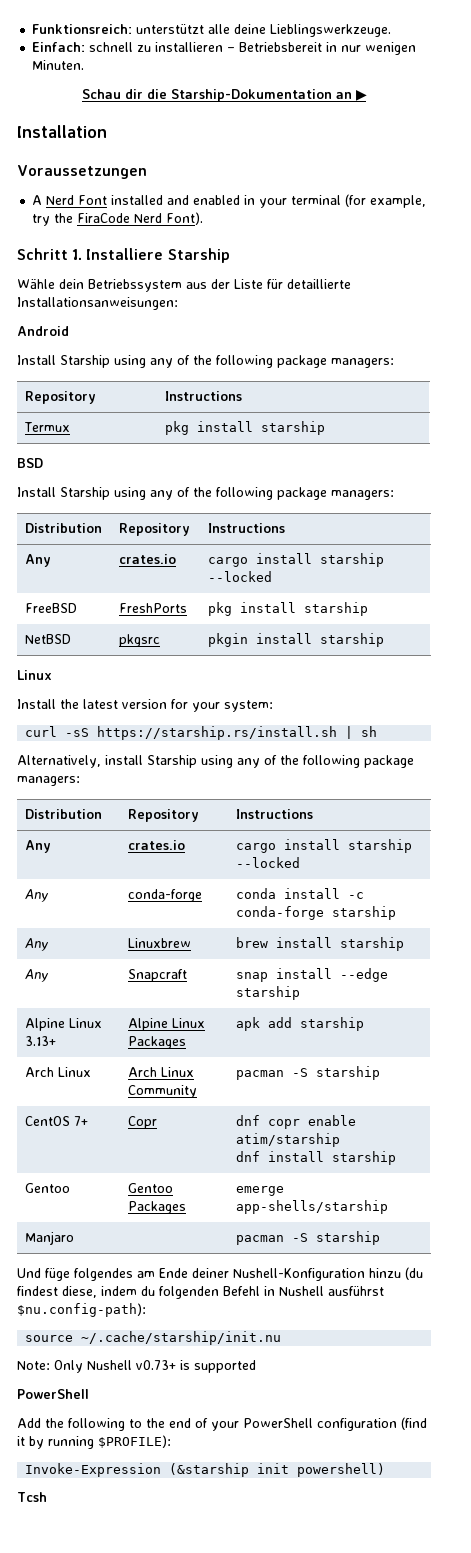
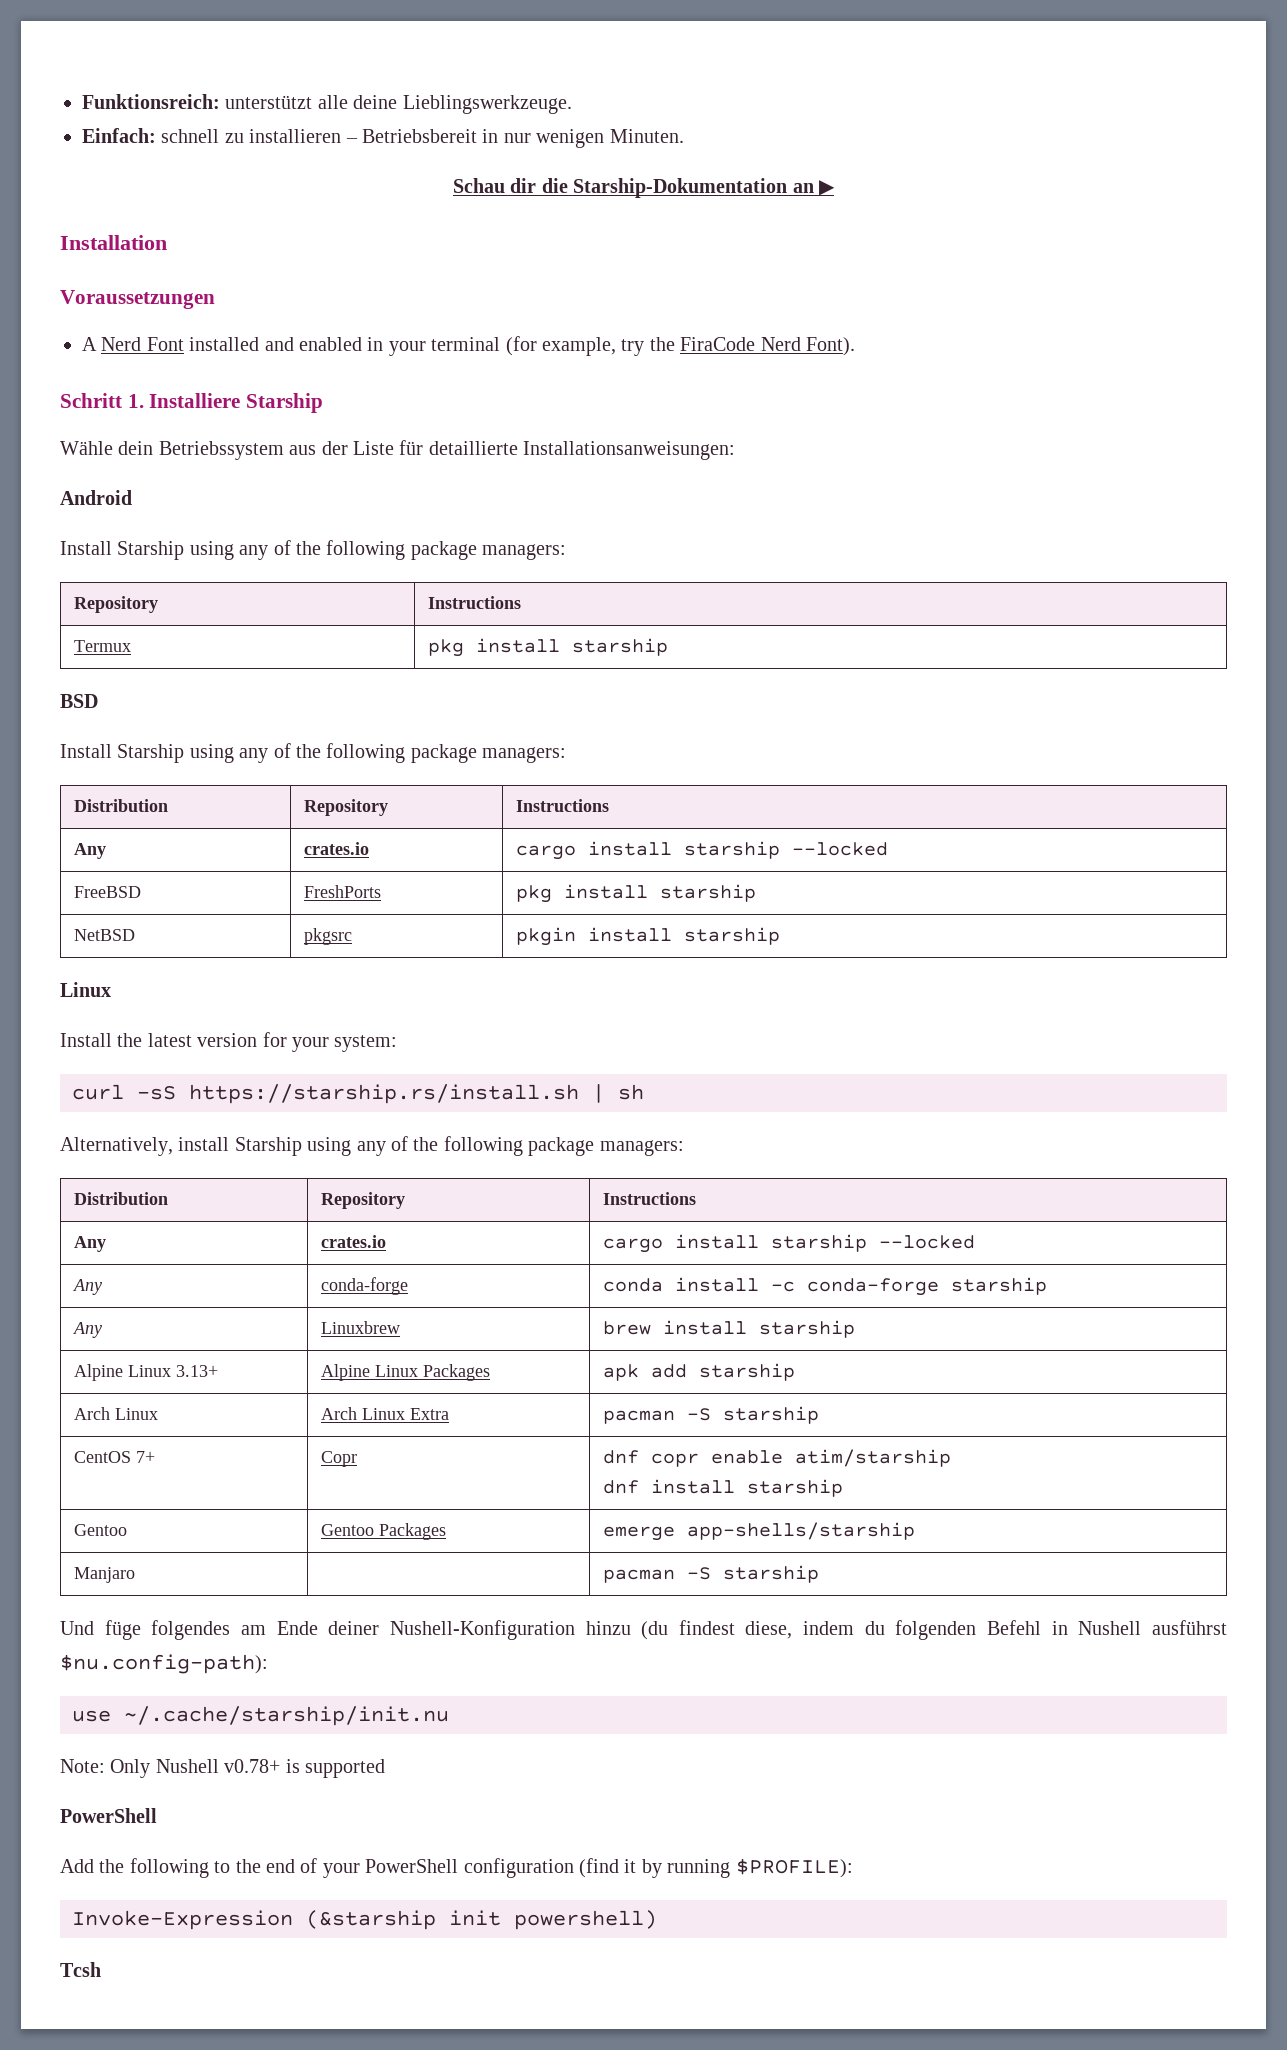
- Any | Snapcraft | snap install --edge starship
- Arch Linux | Arch Linux Community | pacman -S starship
+ Arch Linux | Arch Linux Extra | pacman -S starship
- source ~/.cache/starship/init.nu
+ use ~/.cache/starship/init.nu
- Note: Only Nushell v0.73+ is supported
+ Note: Only Nushell v0.78+ is supported

